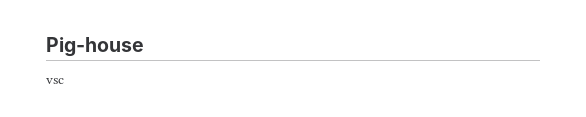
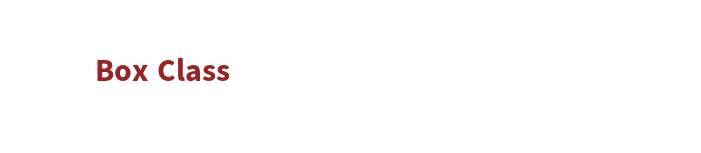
- Pig-house
- vsc
+ Box Class

